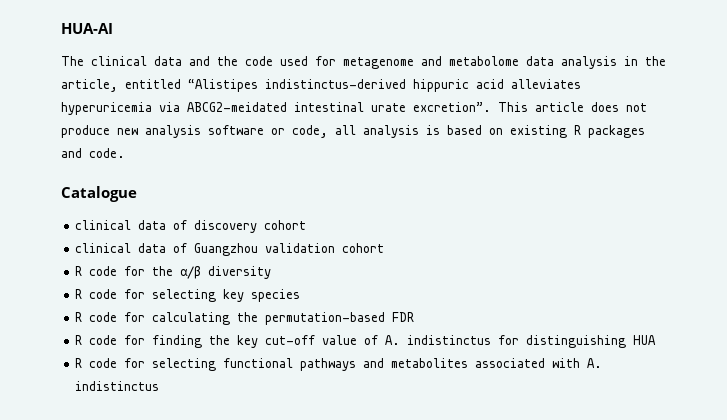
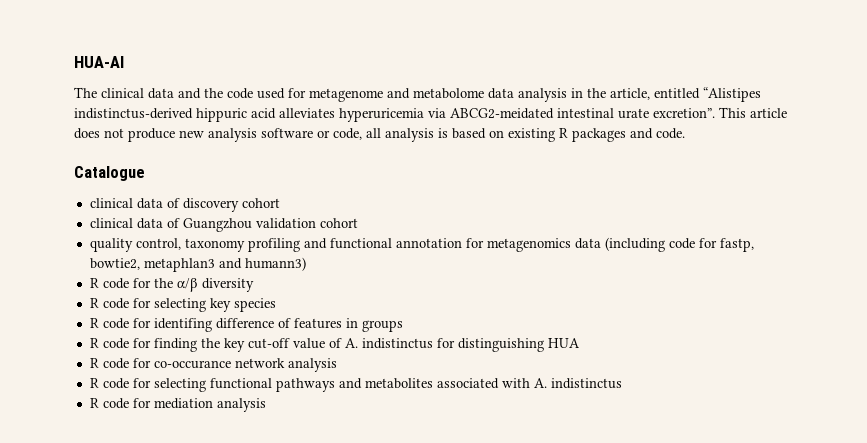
+ quality control, taxonomy profiling and functional annotation for metagenomics data (including code for fastp, bowtie2, metaphlan3 and humann3)
- R code for calculating the permutation-based FDR
+ R code for identifing difference of features in groups
+ R code for co-occurance network analysis
+ R code for mediation analysis

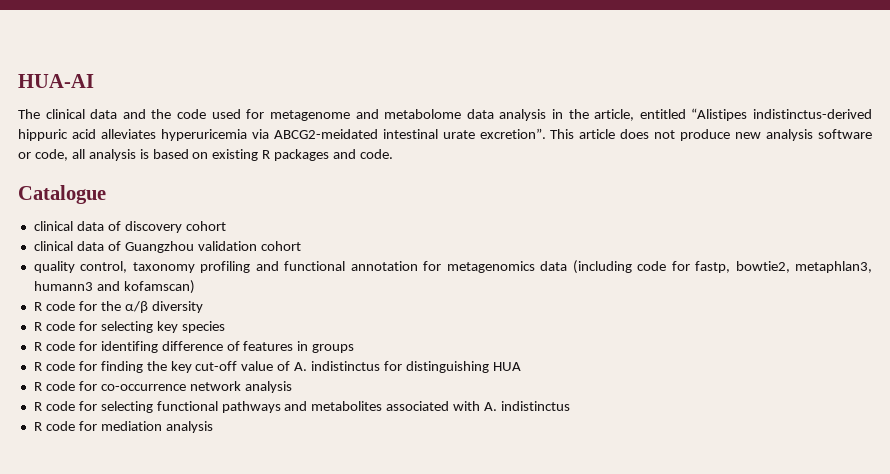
- quality control, taxonomy profiling and functional annotation for metagenomics data (including code for fastp, bowtie2, metaphlan3 and humann3)
+ quality control, taxonomy profiling and functional annotation for metagenomics data (including code for fastp, bowtie2, metaphlan3, humann3 and kofamscan)
- R code for co-occurance network analysis
+ R code for co-occurrence network analysis

